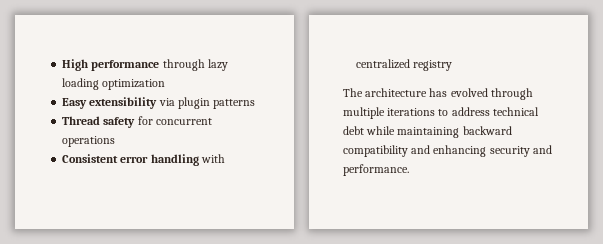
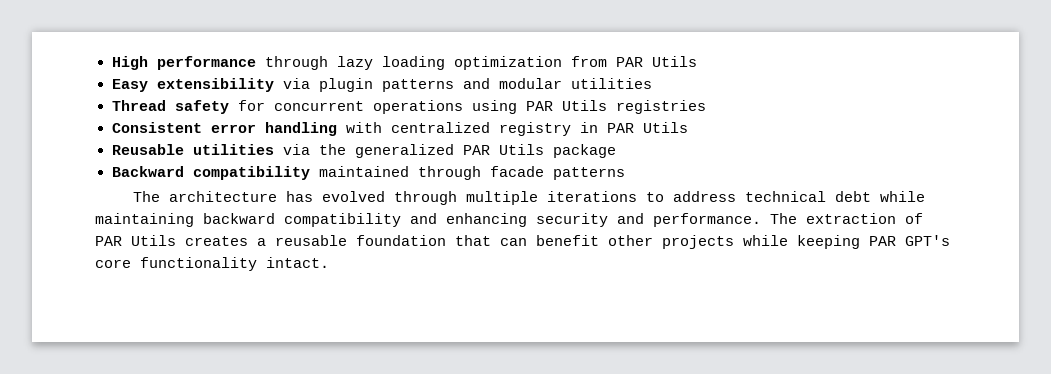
- High performance through lazy loading optimization
+ High performance through lazy loading optimization from PAR Utils
- Easy extensibility via plugin patterns
+ Easy extensibility via plugin patterns and modular utilities
- Thread safety for concurrent operations
+ Thread safety for concurrent operations using PAR Utils registries
- Consistent error handling with centralized registry
+ Consistent error handling with centralized registry in PAR Utils
+ Reusable utilities via the generalized PAR Utils package
+ Backward compatibility maintained through facade patterns
+ The extraction of PAR Utils creates a reusable foundation that can benefit other projects while keeping PAR GPT's core functionality intact.

